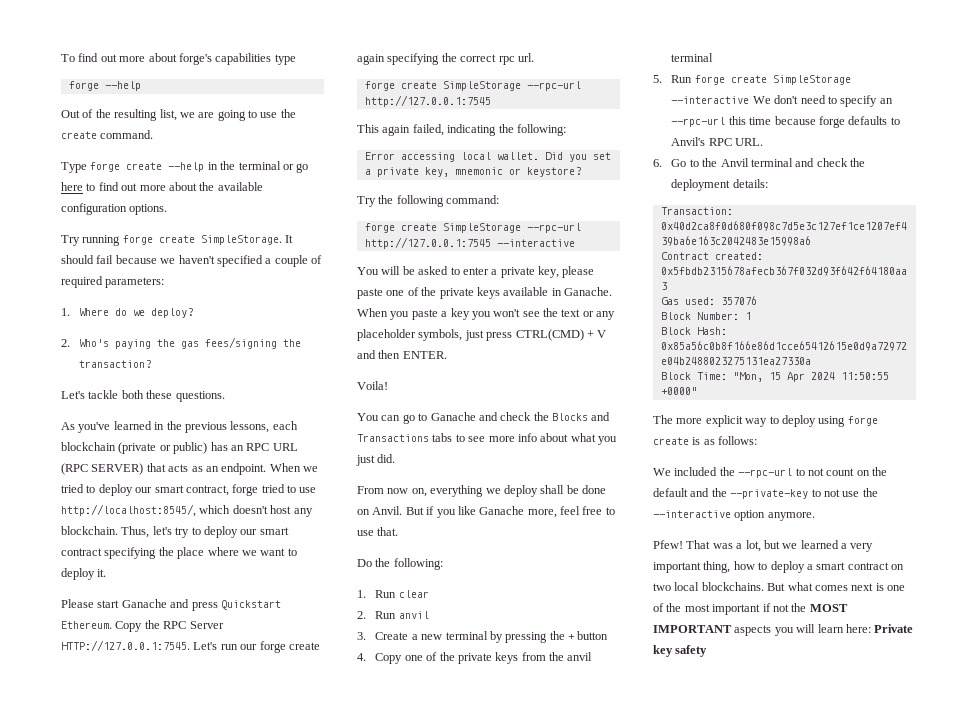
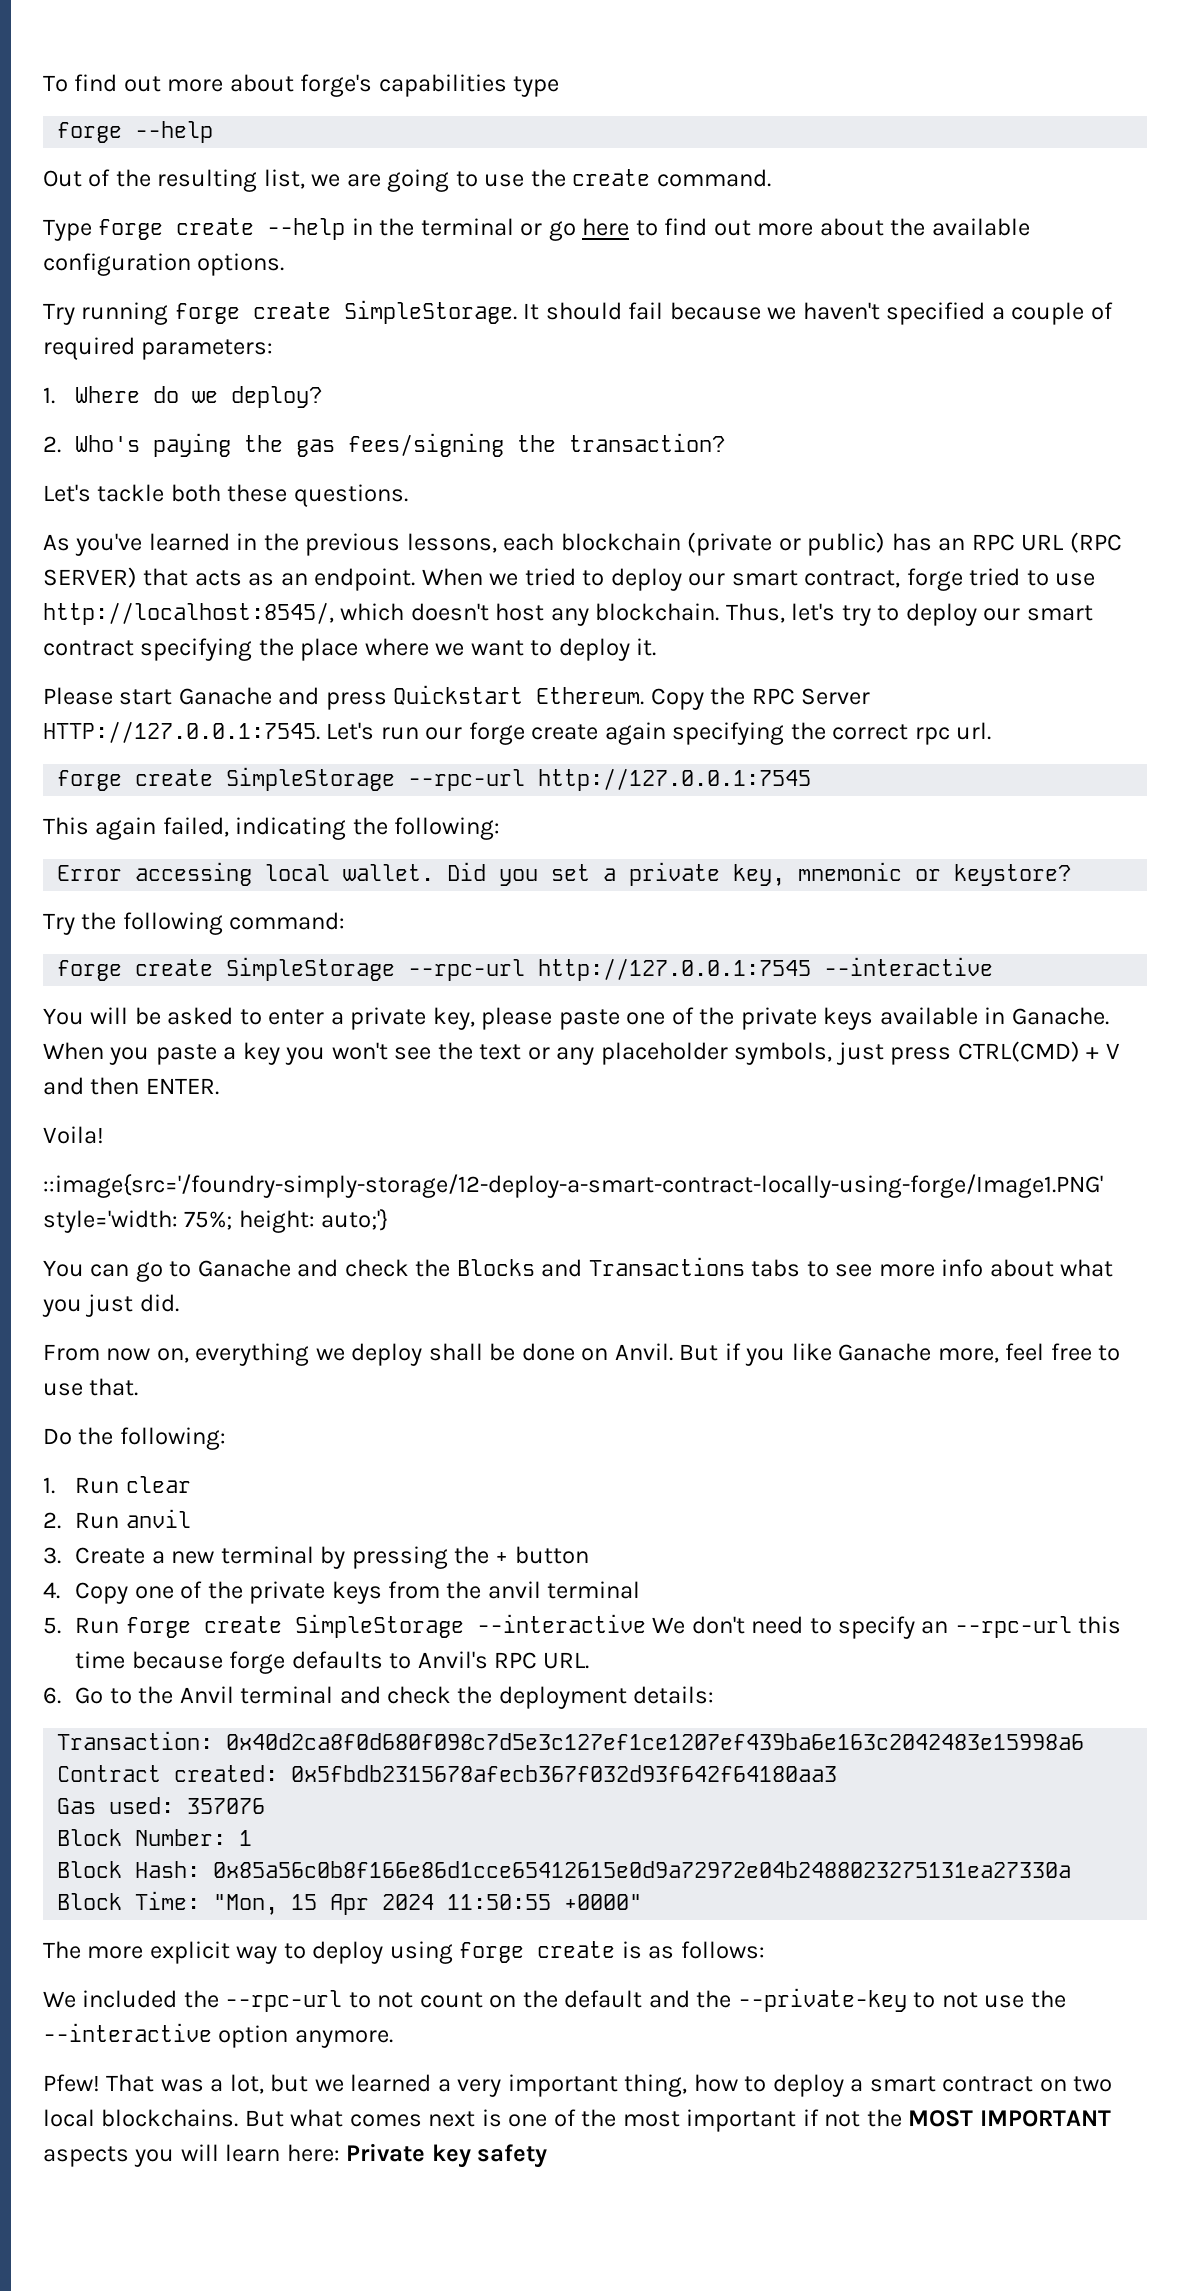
+ ::image{src='/foundry-simply-storage/12-deploy-a-smart-contract-locally-using-forge/Image1.PNG' style='width: 75%; height: auto;'}

